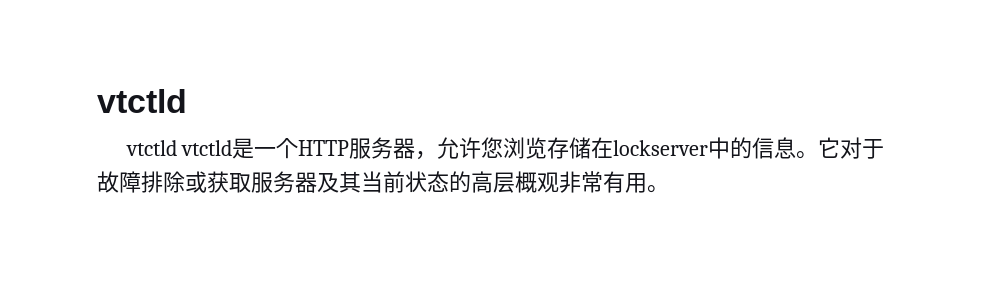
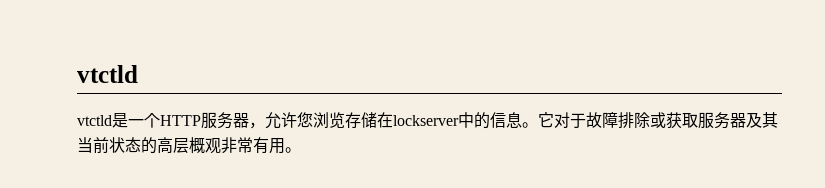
- vtctld vtctld是一个HTTP服务器，允许您浏览存储在lockserver中的信息。
+ vtctld是一个HTTP服务器，允许您浏览存储在lockserver中的信息。

